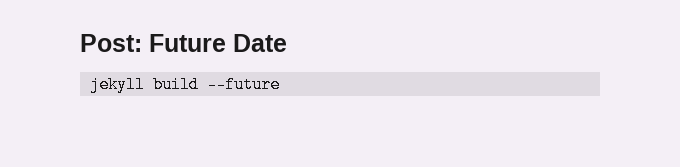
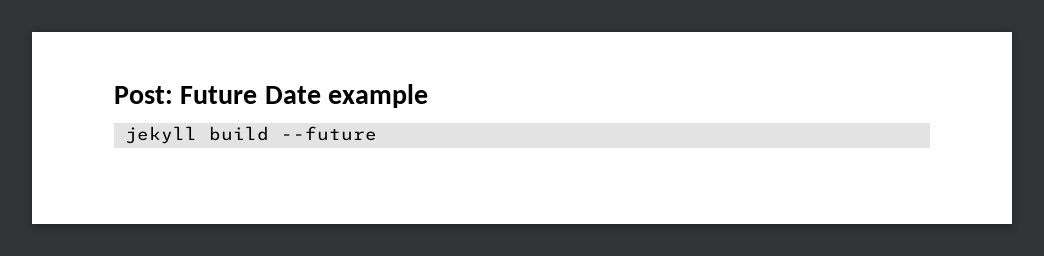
- Post: Future Date
+ Post: Future Date example

